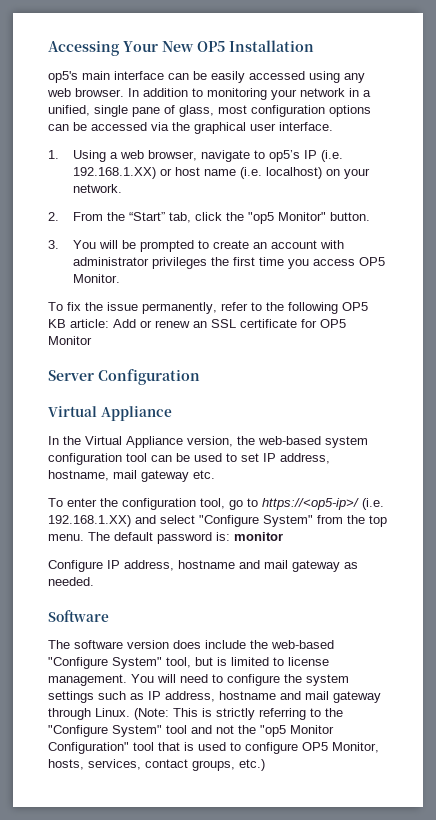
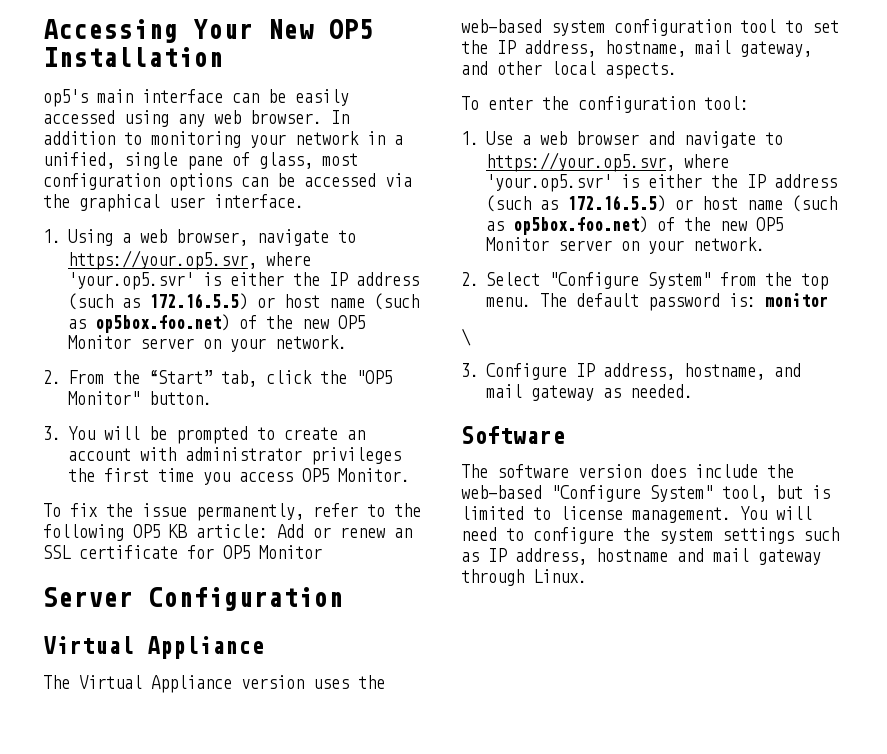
- 1. Using a web browser, navigate to op5’s IP (i.e. 192.168.1.XX) or host name (i.e. localhost) on your network.
+ 1. Using a web browser, navigate to https://your.op5.svr, where 'your.op5.svr' is either the IP address (such as 172.16.5.5) or host name (such as op5box.foo.net) of the new OP5 Monitor server on your network.
- 2. From the “Start” tab, click the "op5 Monitor" button.
+ 2. From the “Start” tab, click the "OP5 Monitor" button.
- In the Virtual Appliance version, the web-based system configuration tool can be used to set IP address, hostname, mail gateway etc.
+ The Virtual Appliance version uses the web-based system configuration tool to set the IP address, hostname, mail gateway, and other local aspects.
- To enter the configuration tool, go to https://<op5-ip>/ (i.e. 192.168.1.XX) and select "Configure System" from the top menu.
+ To enter the configuration tool:
+ 1. Use a web browser and navigate to https://your.op5.svr, where 'your.op5.svr' is either the IP address (such as 172.16.5.5) or host name (such as op5box.foo.net) of the new OP5 Monitor server on your network.
+ 2. Select "Configure System" from the top menu.
- Configure IP address, hostname and mail gateway as needed.
+ \
+ 3. Configure IP address, hostname, and mail gateway as needed.
- (Note: This is strictly referring to the "Configure System" tool and not the "op5 Monitor Configuration" tool that is used to configure OP5 Monitor, hosts, services, contact groups, etc.)

